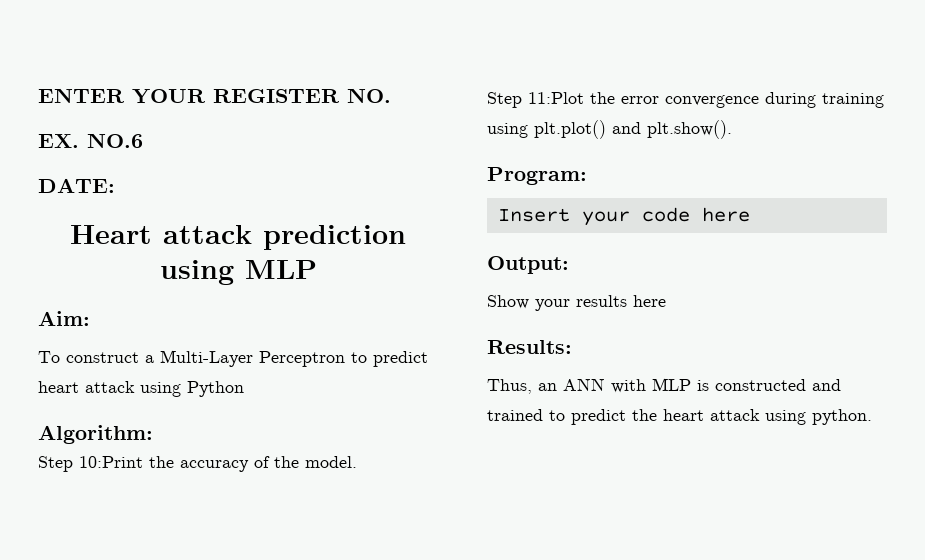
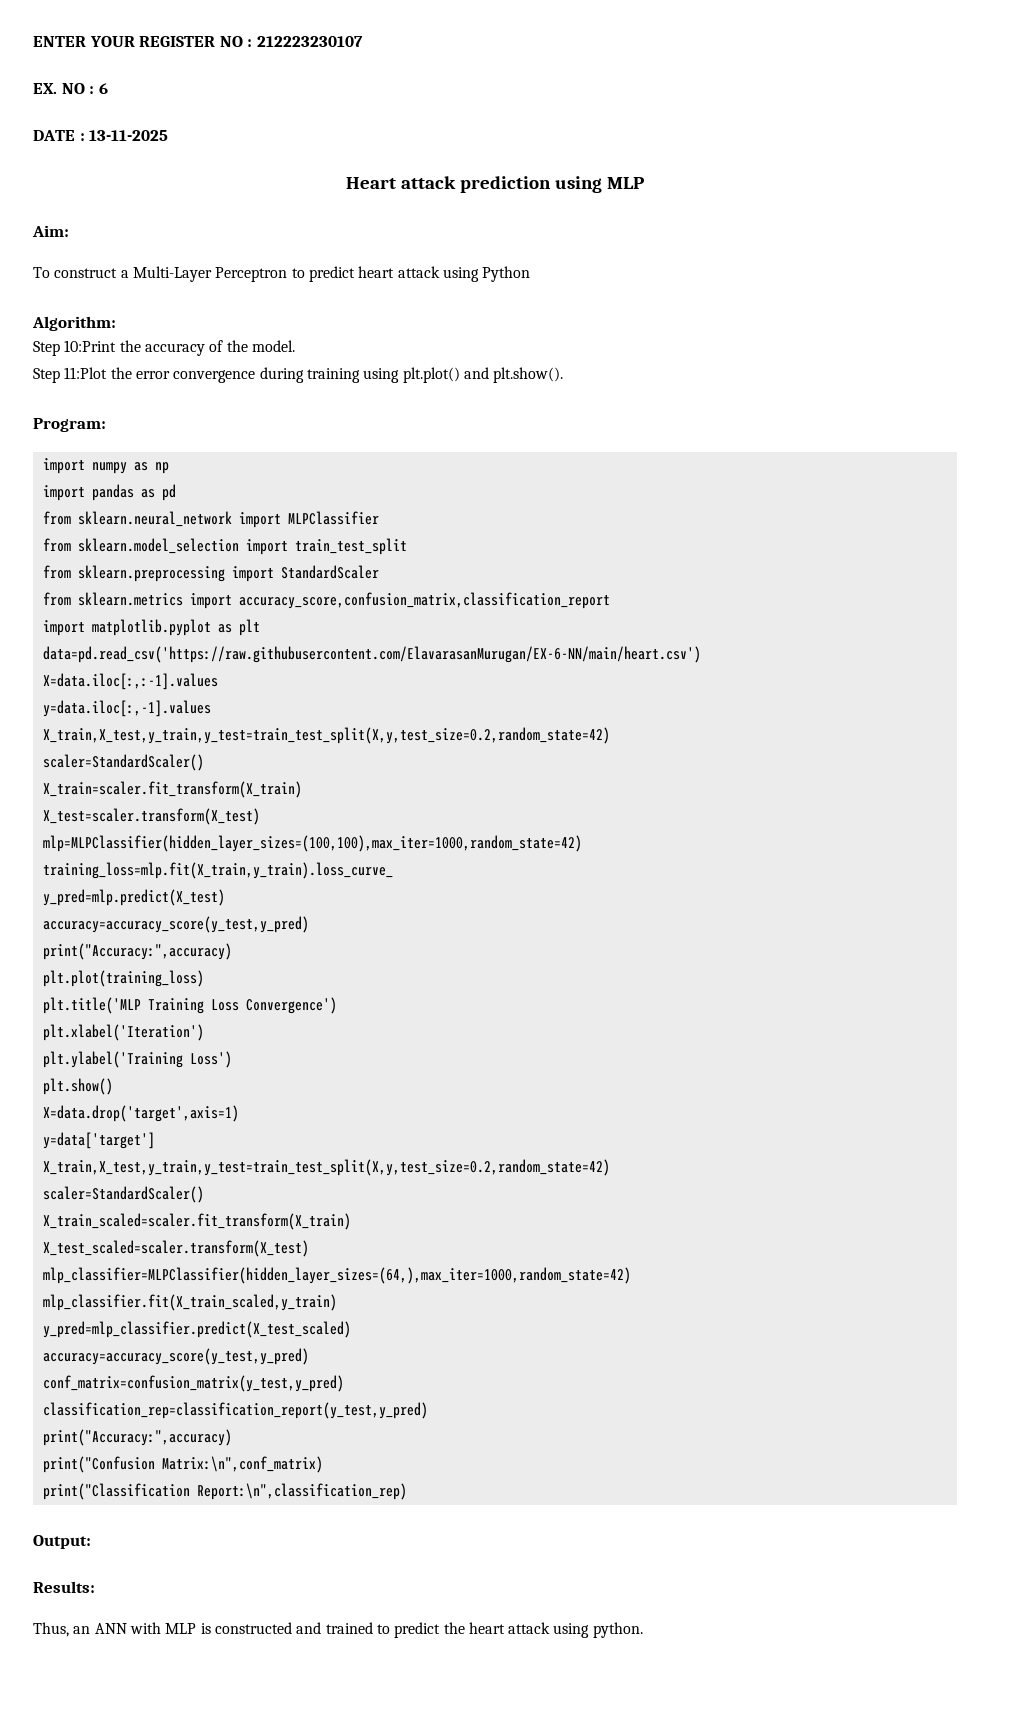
- ENTER YOUR REGISTER NO.
- EX. NO.6
- DATE:
+ ENTER YOUR REGISTER NO : 212223230107
+ EX. NO : 6
+ DATE : 13-11-2025
- Insert your code here
+ import numpy as np
+ import pandas as pd
+ from sklearn.neural_network import MLPClassifier
+ from sklearn.model_selection import train_test_split
+ from sklearn.preprocessing import StandardScaler
+ from sklearn.metrics import accuracy_score,confusion_matrix,classification_report
+ import matplotlib.pyplot as plt
+ data=pd.read_csv('https://raw.githubusercontent.com/ElavarasanMurugan/EX-6-NN/main/heart.csv')
+ X=data.iloc[:,:-1].values
+ y=data.iloc[:,-1].values
+ X_train,X_test,y_train,y_test=train_test_split(X,y,test_size=0.2,random_state=42)
+ scaler=StandardScaler()
+ X_train=scaler.fit_transform(X_train)
+ X_test=scaler.transform(X_test)
+ mlp=MLPClassifier(hidden_layer_sizes=(100,100),max_iter=1000,random_state=42)
+ training_loss=mlp.fit(X_train,y_train).loss_curve_
+ y_pred=mlp.predict(X_test)
+ accuracy=accuracy_score(y_test,y_pred)
+ print("Accuracy:",accuracy)
+ plt.plot(training_loss)
+ plt.title('MLP Training Loss Convergence')
+ plt.xlabel('Iteration')
+ plt.ylabel('Training Loss')
+ plt.show()
+ X=data.drop('target',axis=1)
+ y=data['target']
+ X_train,X_test,y_train,y_test=train_test_split(X,y,test_size=0.2,random_state=42)
+ scaler=StandardScaler()
+ X_train_scaled=scaler.fit_transform(X_train)
+ X_test_scaled=scaler.transform(X_test)
+ mlp_classifier=MLPClassifier(hidden_layer_sizes=(64,),max_iter=1000,random_state=42)
+ mlp_classifier.fit(X_train_scaled,y_train)
+ y_pred=mlp_classifier.predict(X_test_scaled)
+ accuracy=accuracy_score(y_test,y_pred)
+ conf_matrix=confusion_matrix(y_test,y_pred)
+ classification_rep=classification_report(y_test,y_pred)
+ print("Accuracy:",accuracy)
+ print("Confusion Matrix:\n",conf_matrix)
+ print("Classification Report:\n",classification_rep)
  Output:
- Show your results here

